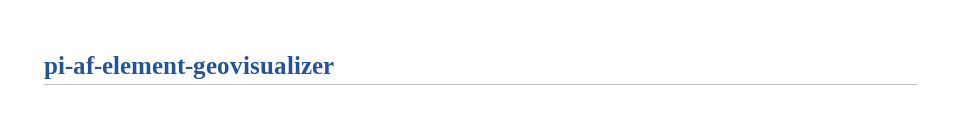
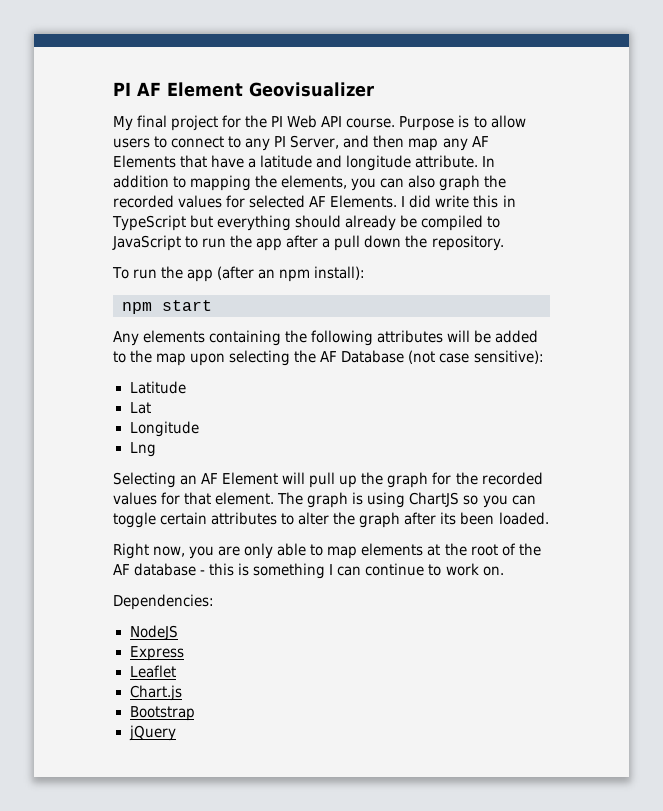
- pi-af-element-geovisualizer
+ PI AF Element Geovisualizer
+ My final project for the PI Web API course. Purpose is to allow users to connect to any PI Server, and then map any AF Elements that have a latitude and longitude attribute. In addition to mapping the elements, you can also graph the recorded values for selected AF Elements. I did write this in TypeScript but everything should already be compiled to JavaScript to run the app after a pull down the repository.
+ To run the app (after an npm install):
+ npm start
+ Any elements containing the following attributes will be added to the map upon selecting the AF Database (not case sensitive):
+ Latitude
+ Lat
+ Longitude
+ Lng
+ Selecting an AF Element will pull up the graph for the recorded values for that element. The graph is using ChartJS so you can toggle certain attributes to alter the graph after its been loaded.
+ Right now, you are only able to map elements at the root of the AF database - this is something I can continue to work on.
+ Dependencies:
+ NodeJS
+ Express
+ Leaflet
+ Chart.js
+ Bootstrap
+ jQuery

